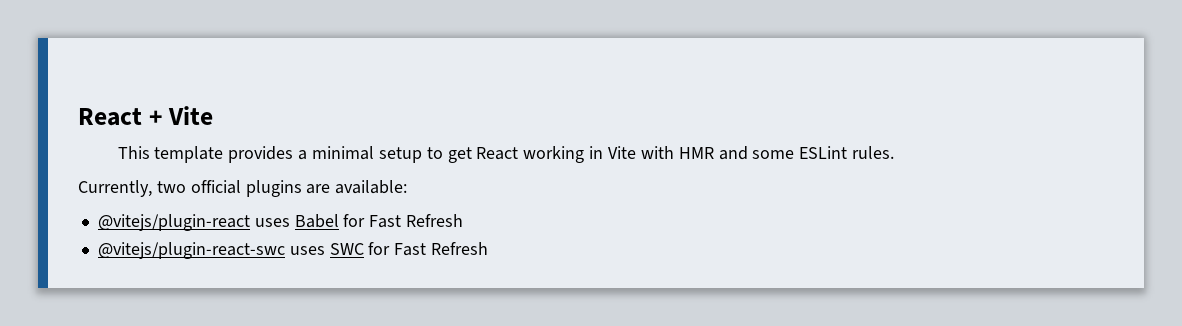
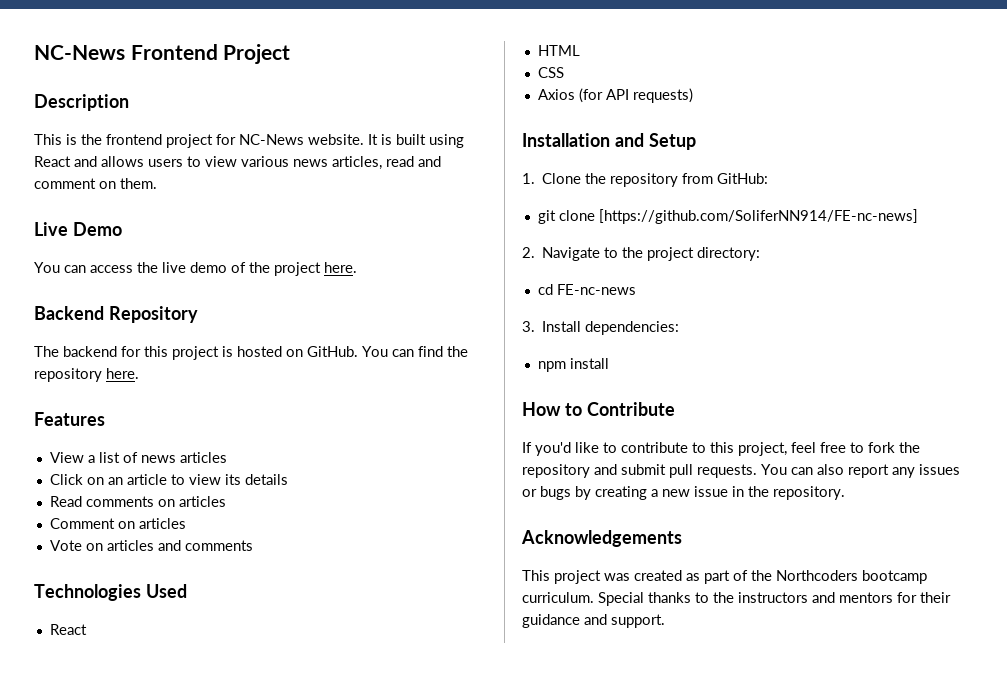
- React + Vite
- This template provides a minimal setup to get React working in Vite with HMR and some ESLint rules.
- Currently, two official plugins are available:
- @vitejs/plugin-react uses Babel for Fast Refresh
- @vitejs/plugin-react-swc uses SWC for Fast Refresh
+ NC-News Frontend Project
+ Description
+ This is the frontend project for NC-News website. It is built using React and allows users to view various news articles, read and comment on them.
+ Live Demo
+ You can access the live demo of the project here.
+ Backend Repository
+ The backend for this project is hosted on GitHub. You can find the repository here.
+ Features
+ View a list of news articles
+ Click on an article to view its details
+ Read comments on articles
+ Comment on articles
+ Vote on articles and comments
+ Technologies Used
+ React
+ HTML
+ CSS
+ Axios (for API requests)
+ Installation and Setup
+ 1. Clone the repository from GitHub:
+ git clone [https://github.com/SoliferNN914/FE-nc-news]
+ 2. Navigate to the project directory:
+ cd FE-nc-news
+ 3. Install dependencies:
+ npm install
+ How to Contribute
+ If you'd like to contribute to this project, feel free to fork the repository and submit pull requests. You can also report any issues or bugs by creating a new issue in the repository.
+ Acknowledgements
+ This project was created as part of the Northcoders bootcamp curriculum. Special thanks to the instructors and mentors for their guidance and support.

